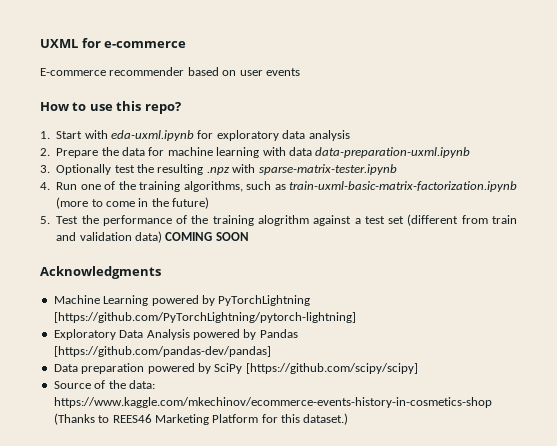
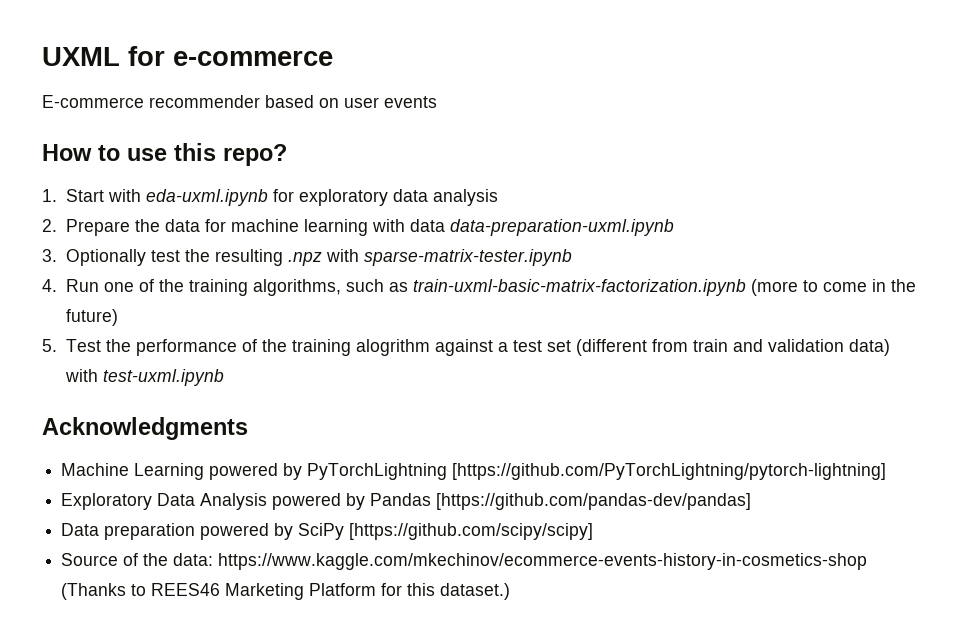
- 5. Test the performance of the training alogrithm against a test set (different from train and validation data) COMING SOON
+ 5. Test the performance of the training alogrithm against a test set (different from train and validation data) with test-uxml.ipynb

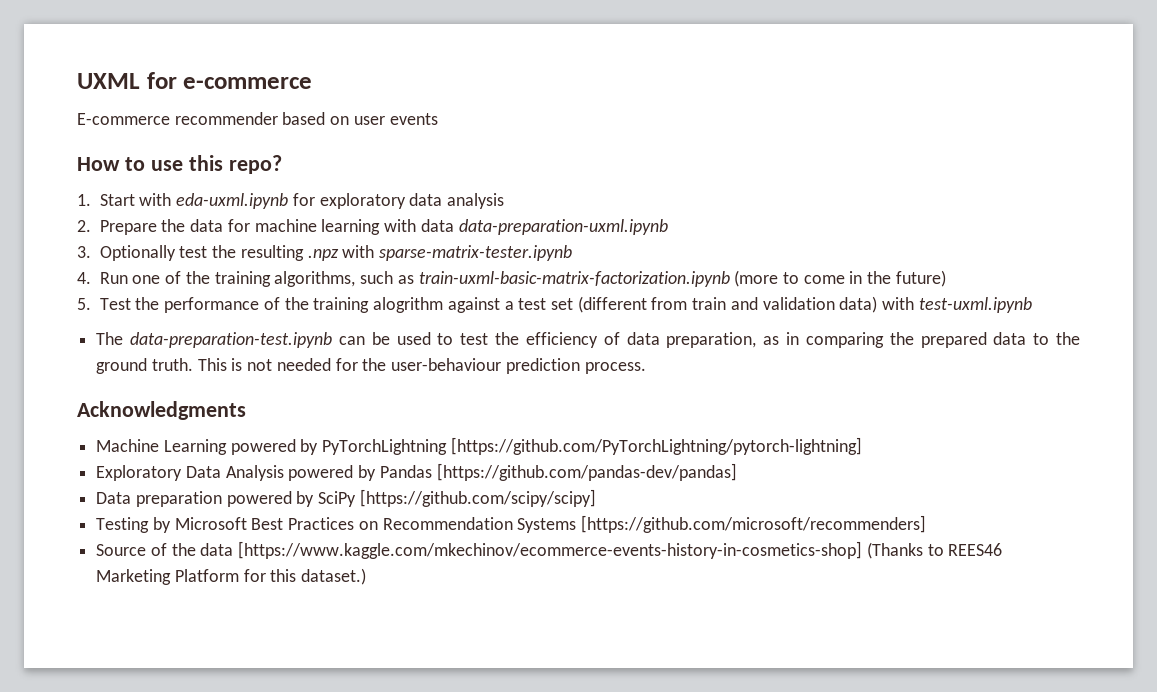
+ The data-preparation-test.ipynb can be used to test the efficiency of data preparation, as in comparing the prepared data to the ground truth. This is not needed for the user-behaviour prediction process.
+ Testing by Microsoft Best Practices on Recommendation Systems [https://github.com/microsoft/recommenders]
- Source of the data: https://www.kaggle.com/mkechinov/ecommerce-events-history-in-cosmetics-shop (Thanks to REES46 Marketing Platform for this dataset.)
+ Source of the data [https://www.kaggle.com/mkechinov/ecommerce-events-history-in-cosmetics-shop] (Thanks to REES46 Marketing Platform for this dataset.)

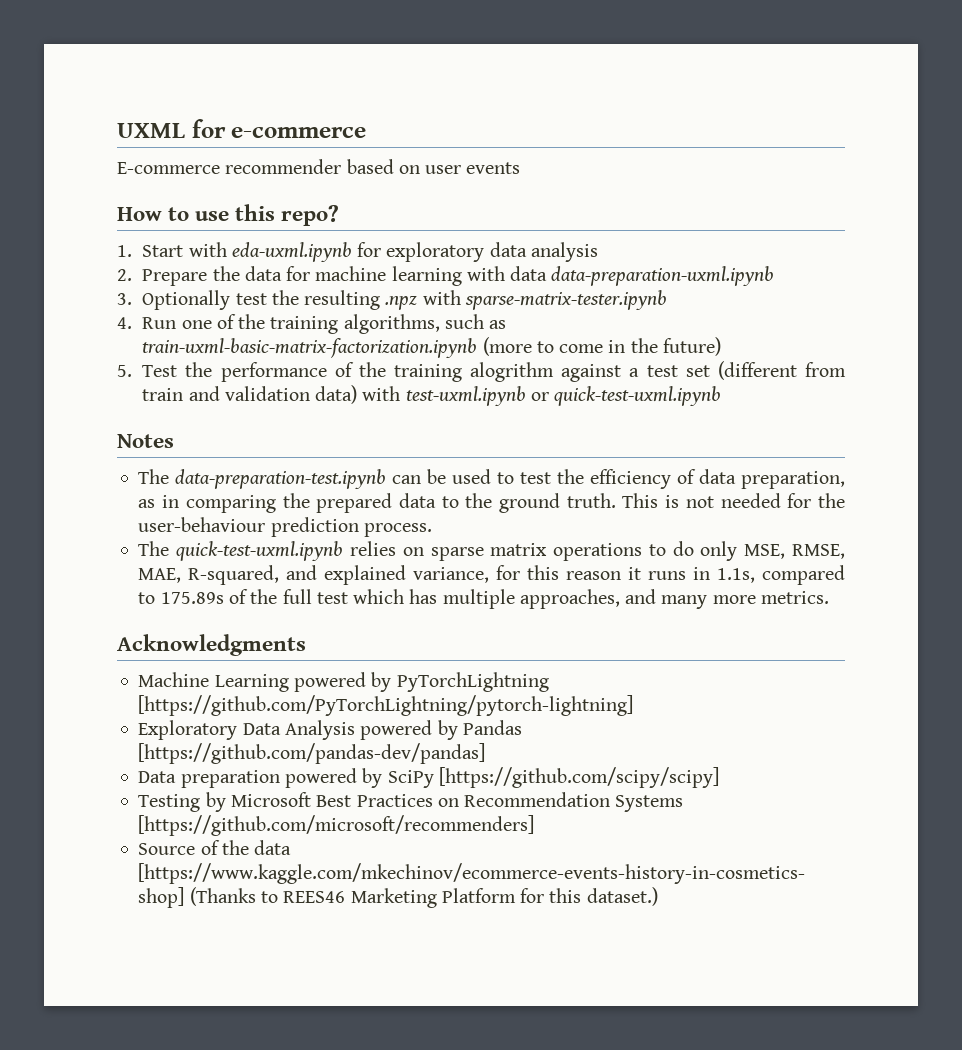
- 5. Test the performance of the training alogrithm against a test set (different from train and validation data) with test-uxml.ipynb
+ 5. Test the performance of the training alogrithm against a test set (different from train and validation data) with test-uxml.ipynb or quick-test-uxml.ipynb
+ Notes
+ The quick-test-uxml.ipynb relies on sparse matrix operations to do only MSE, RMSE, MAE, R-squared, and explained variance, for this reason it runs in 1.1s, compared to 175.89s of the full test which has multiple approaches, and many more metrics.

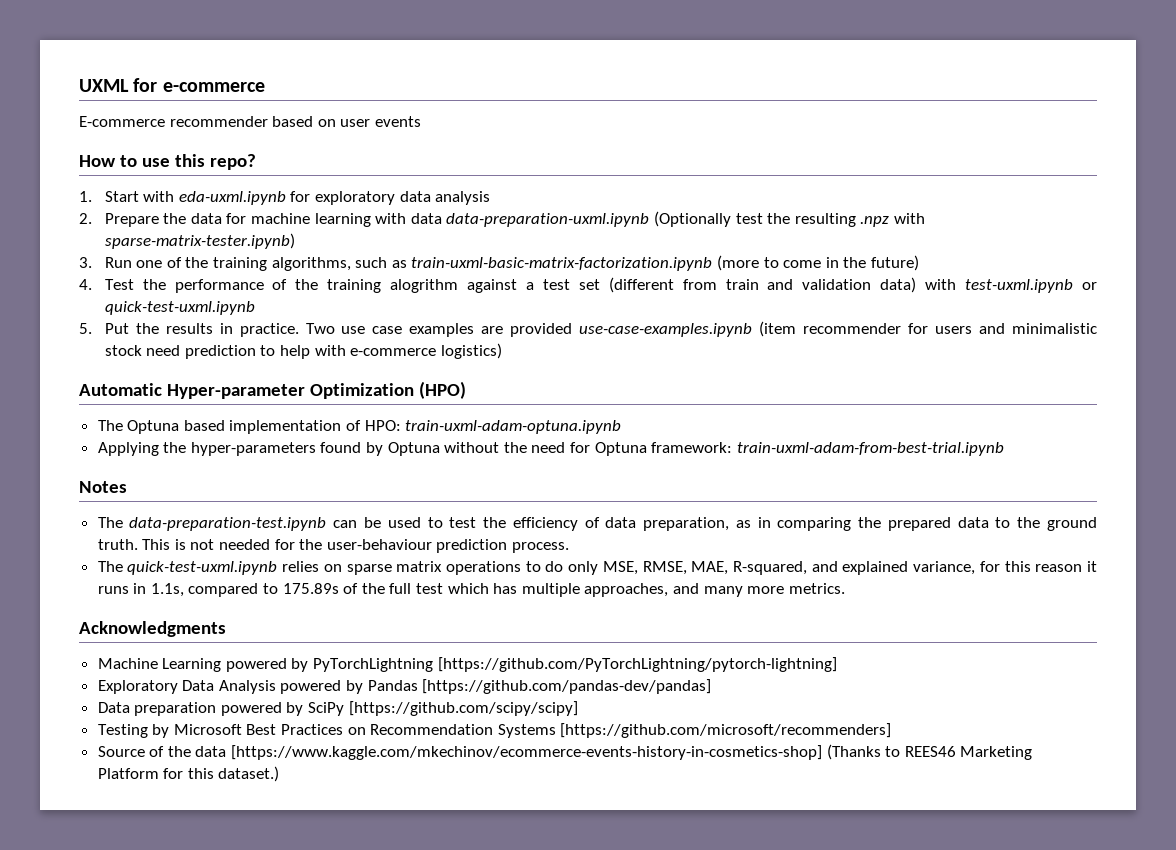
- 2. Prepare the data for machine learning with data data-preparation-uxml.ipynb
- 3. Optionally test the resulting .npz with sparse-matrix-tester.ipynb
- 4. Run one of the training algorithms, such as train-uxml-basic-matrix-factorization.ipynb (more to come in the future)
+ 2. Prepare the data for machine learning with data data-preparation-uxml.ipynb (Optionally test the resulting .npz with sparse-matrix-tester.ipynb)
+ 3. Run one of the training algorithms, such as train-uxml-basic-matrix-factorization.ipynb (more to come in the future)
- 5. Test the performance of the training alogrithm against a test set (different from train and validation data) with test-uxml.ipynb or quick-test-uxml.ipynb
+ 4. Test the performance of the training alogrithm against a test set (different from train and validation data) with test-uxml.ipynb or quick-test-uxml.ipynb
+ 5. Put the results in practice. Two use case examples are provided use-case-examples.ipynb (item recommender for users and minimalistic stock need prediction to help with e-commerce logistics)
+ Automatic Hyper-parameter Optimization (HPO)
+ The Optuna based implementation of HPO: train-uxml-adam-optuna.ipynb
+ Applying the hyper-parameters found by Optuna without the need for Optuna framework: train-uxml-adam-from-best-trial.ipynb

